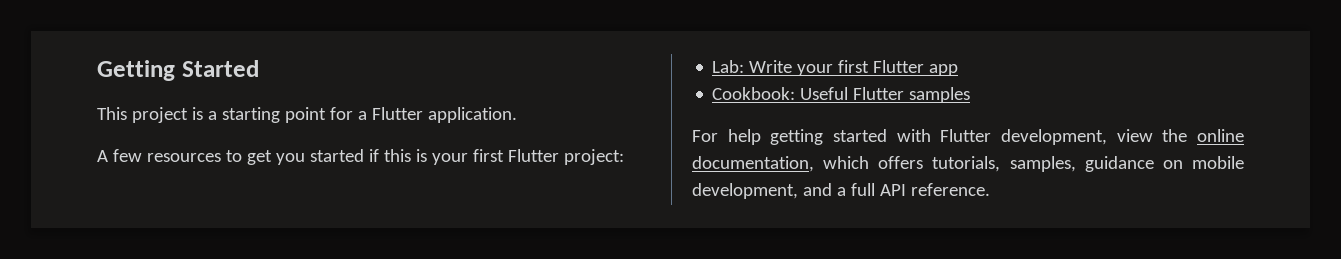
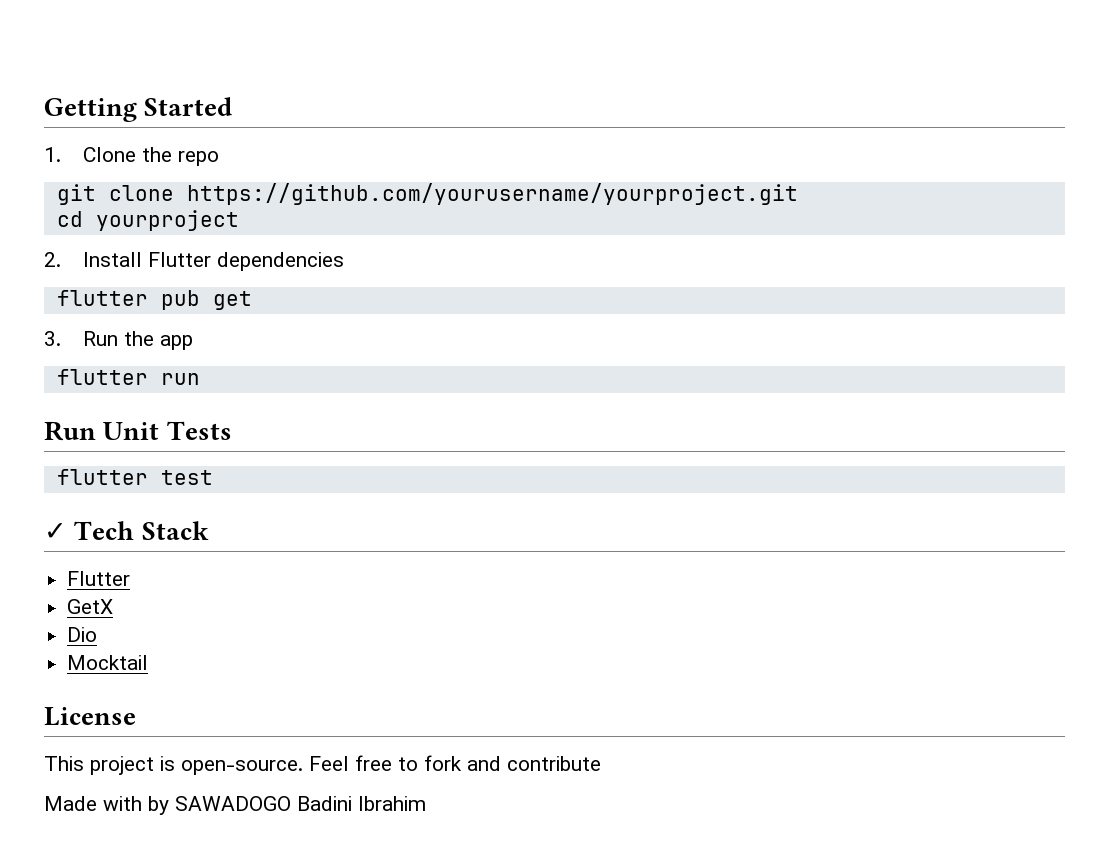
- This project is a starting point for a Flutter application.
- A few resources to get you started if this is your first Flutter project:
- Lab: Write your first Flutter app
- Cookbook: Useful Flutter samples
- For help getting started with Flutter development, view the online documentation, which offers tutorials, samples, guidance on mobile development, and a full API reference.
+ 1. Clone the repo
+ git clone https://github.com/yourusername/yourproject.git
+ cd yourproject
+ 2. Install Flutter dependencies
+ flutter pub get
+ 3. Run the app
+ flutter run
+ Run Unit Tests
+ flutter test
+ ✓ Tech Stack
+ Flutter
+ GetX
+ Dio
+ Mocktail
+ License
+ This project is open-source. Feel free to fork and contribute
+ Made with by SAWADOGO Badini Ibrahim

